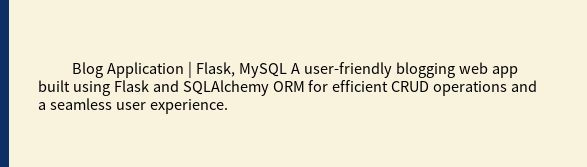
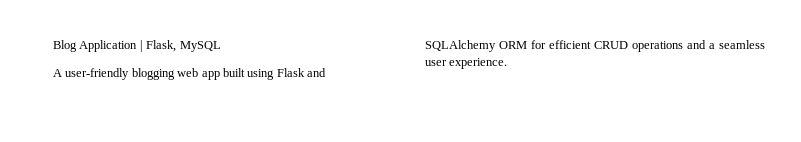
- Blog Application | Flask, MySQL A user-friendly blogging web app built using Flask and SQLAlchemy ORM for efficient CRUD operations and a seamless user experience.
+ Blog Application | Flask, MySQL
+ A user-friendly blogging web app built using Flask and SQLAlchemy ORM for efficient CRUD operations and a seamless user experience.

